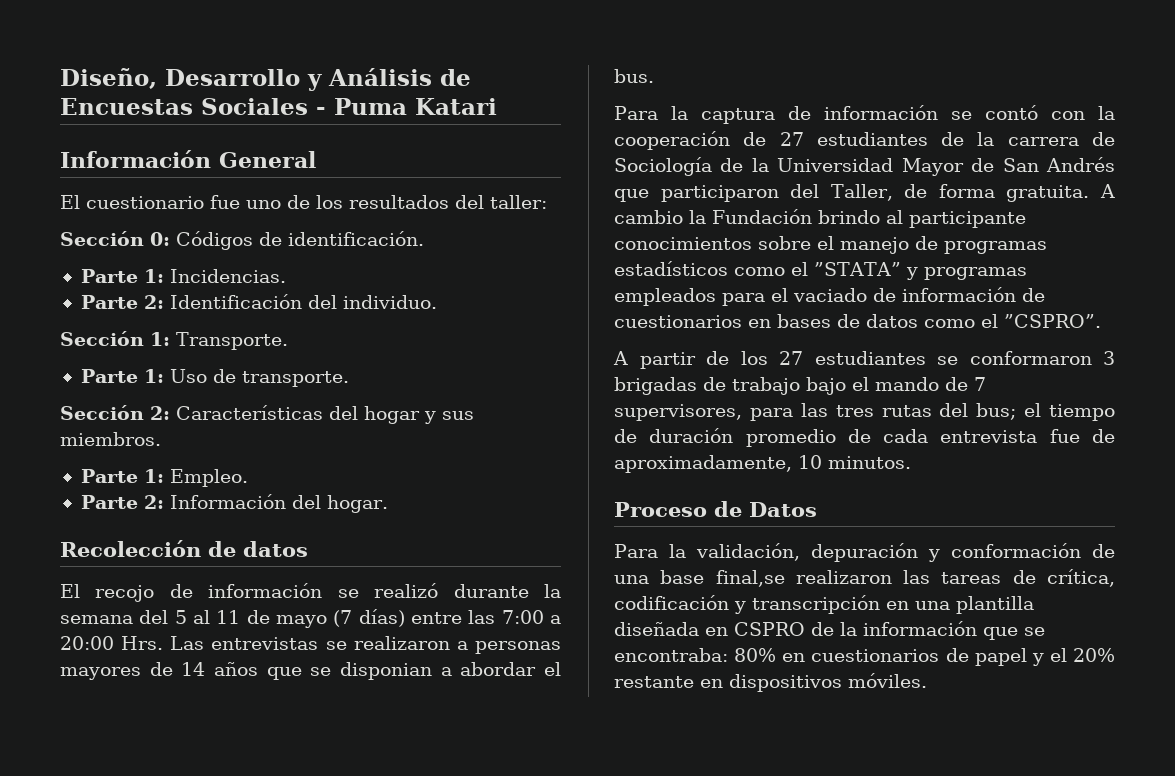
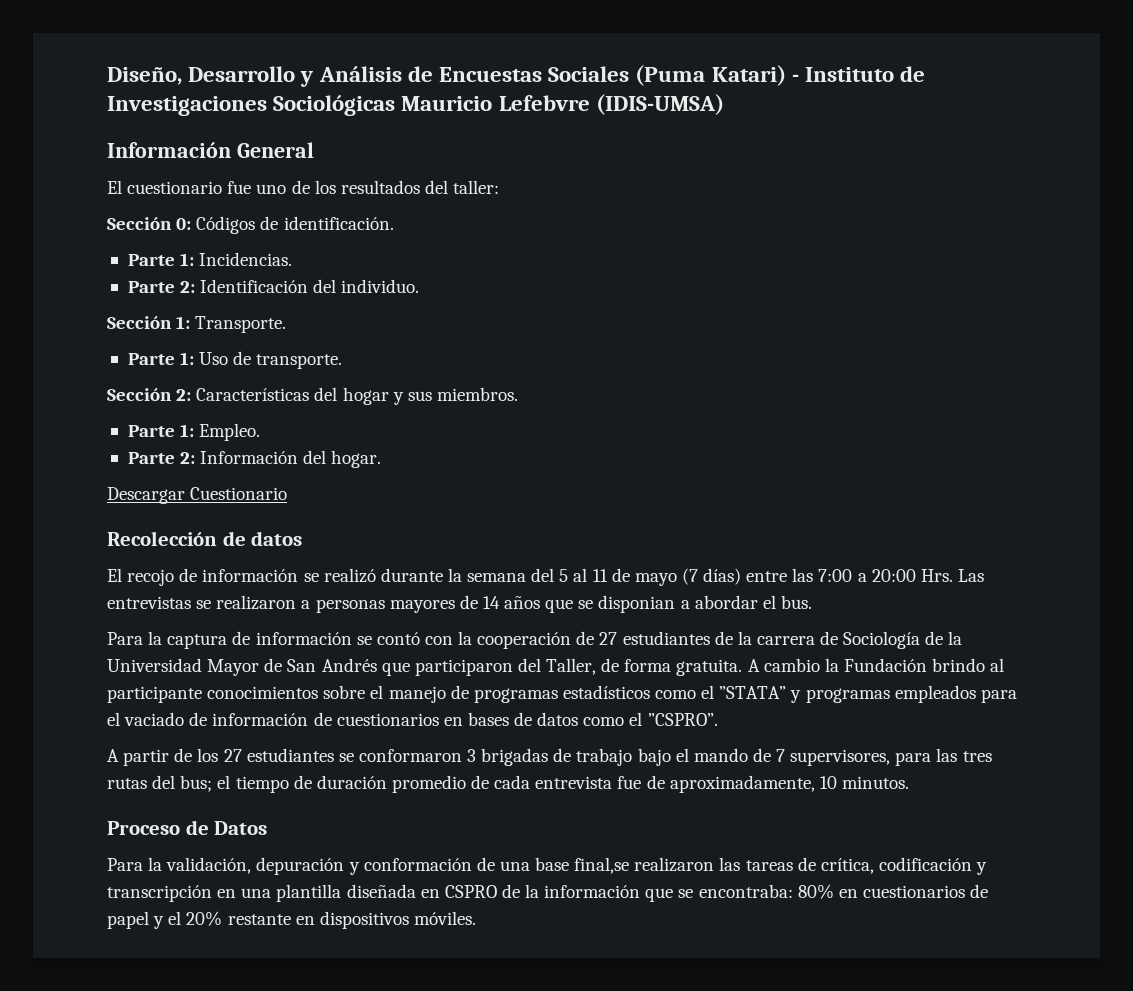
- Diseño, Desarrollo y Análisis de Encuestas Sociales - Puma Katari
+ Diseño, Desarrollo y Análisis de Encuestas Sociales (Puma Katari) - Instituto de Investigaciones Sociológicas Mauricio Lefebvre (IDIS-UMSA)
+ Descargar Cuestionario

